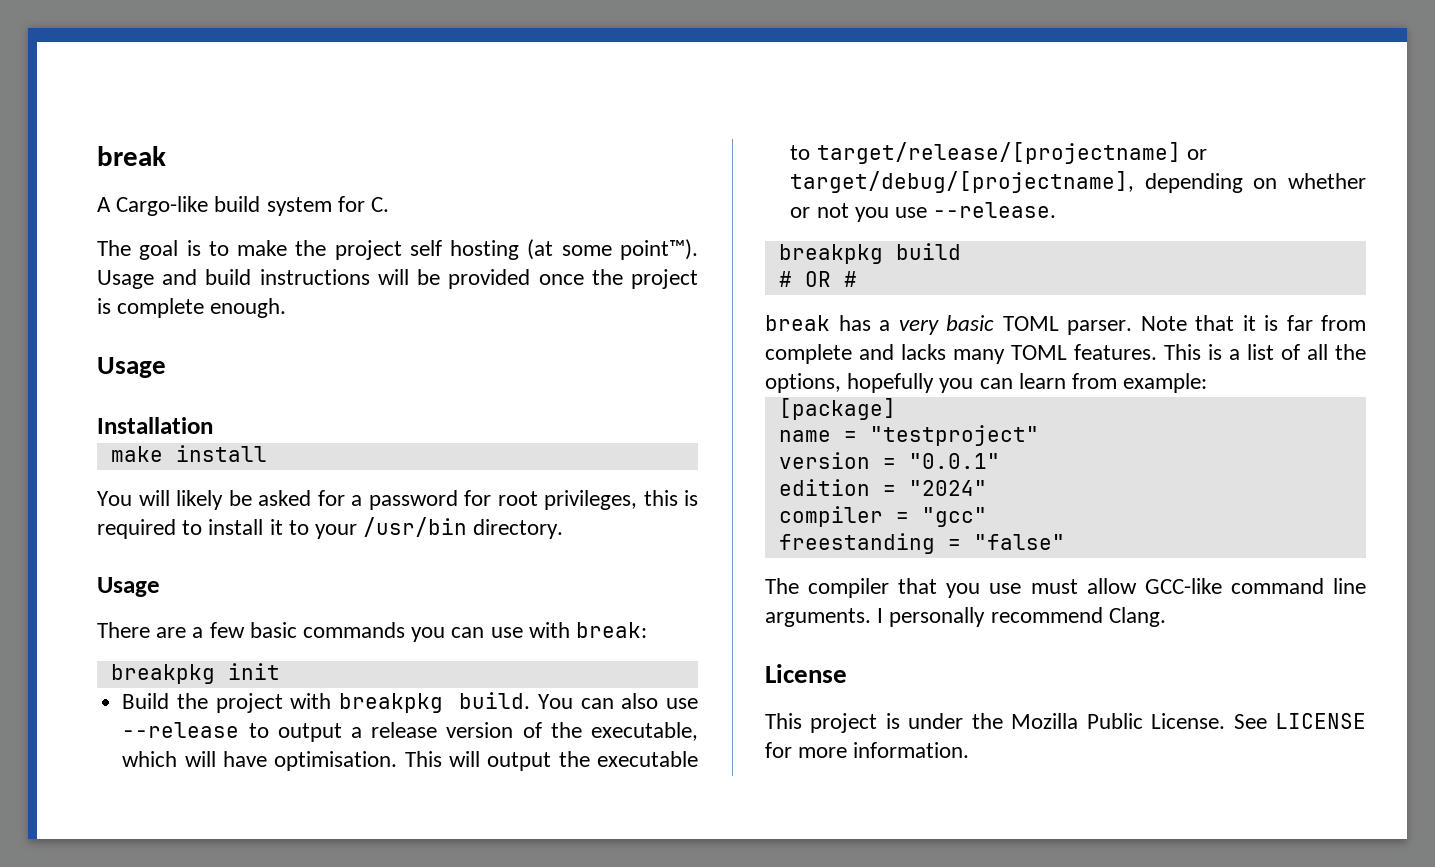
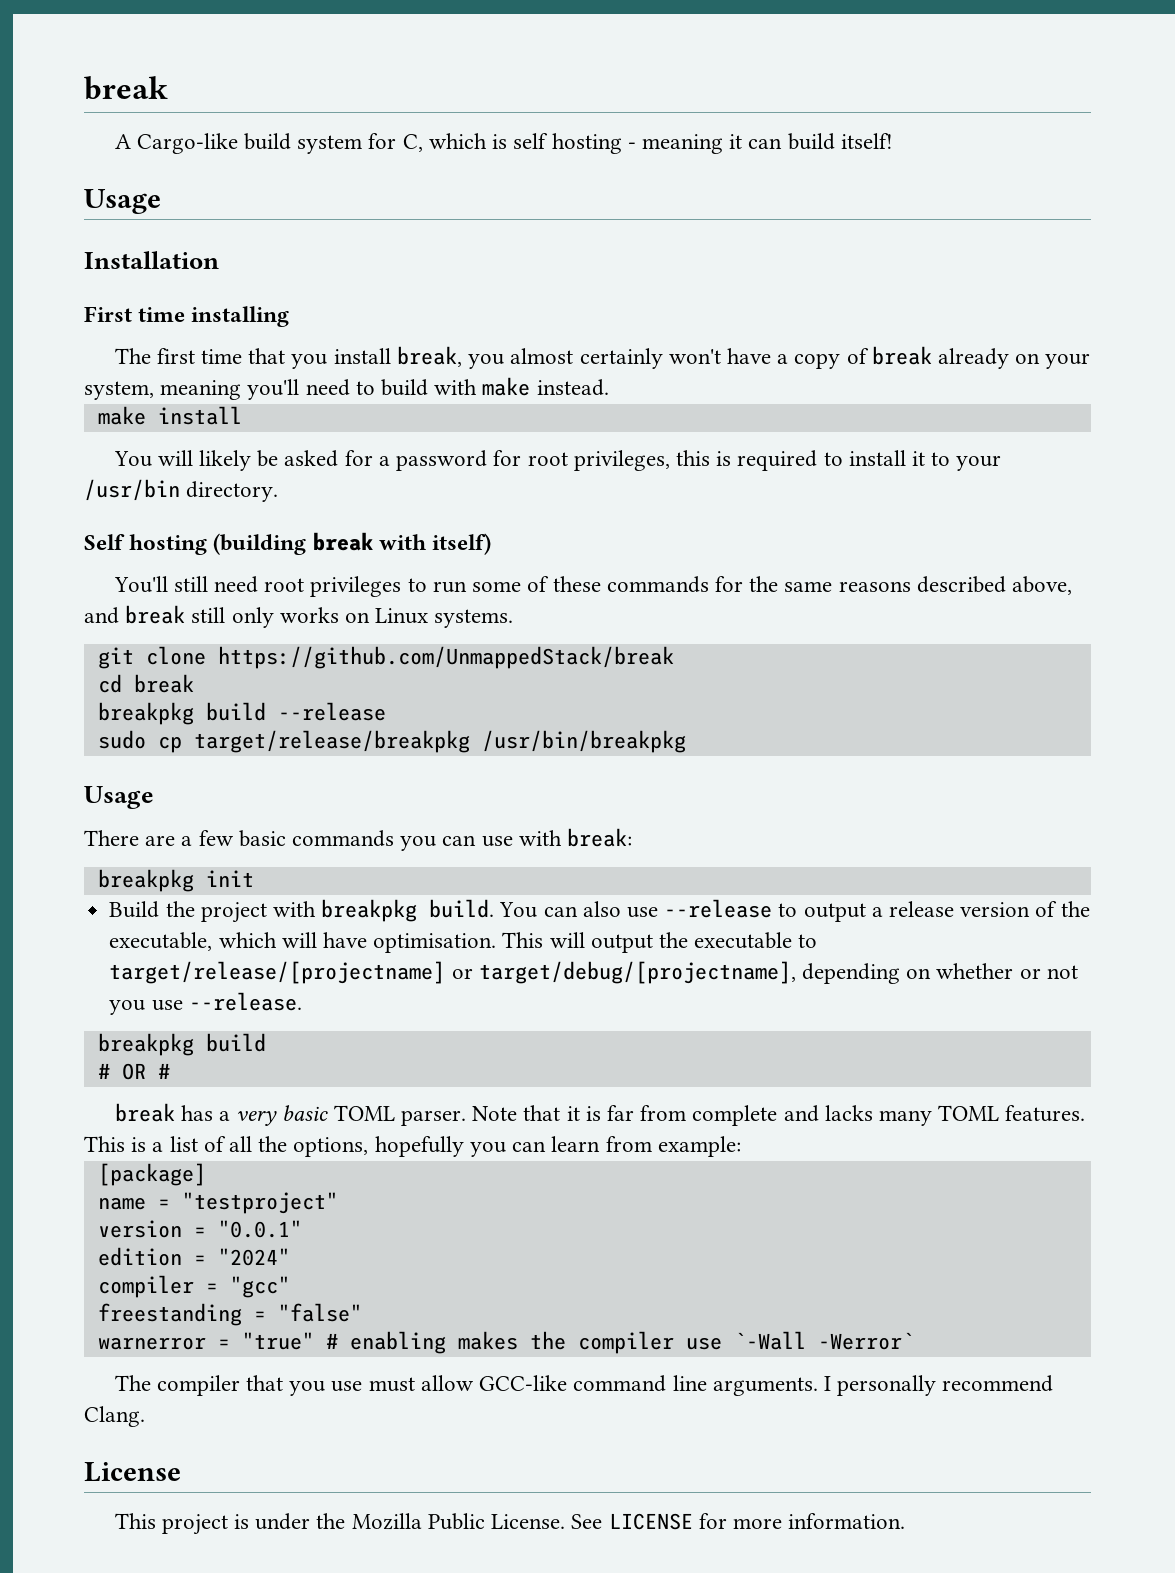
- A Cargo-like build system for C.
- The goal is to make the project self hosting (at some point™). Usage and build instructions will be provided once the project is complete enough.
+ A Cargo-like build system for C, which is self hosting - meaning it can build itself!
  Usage
  Installation
+ First time installing
+ The first time that you install break, you almost certainly won't have a copy of break already on your system, meaning you'll need to build with make instead.
+ Self hosting (building break with itself)
+ You'll still need root privileges to run some of these commands for the same reasons described above, and break still only works on Linux systems.
+ git clone https://github.com/UnmappedStack/break
+ cd break
+ breakpkg build --release
+ sudo cp target/release/breakpkg /usr/bin/breakpkg
+ warnerror = "true" # enabling makes the compiler use `-Wall -Werror`

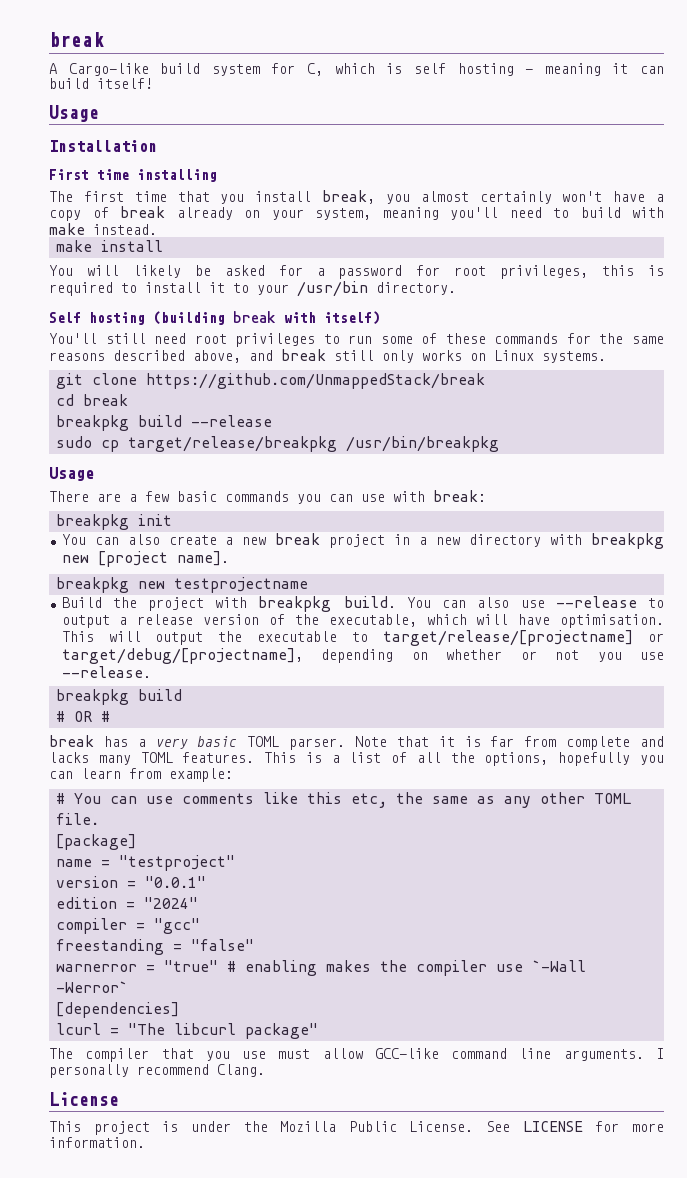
+ You can also create a new break project in a new directory with breakpkg new [project name].
+ breakpkg new testprojectname
+ # You can use comments like this etc, the same as any other TOML file.
+ [dependencies]
+ lcurl = "The libcurl package"

